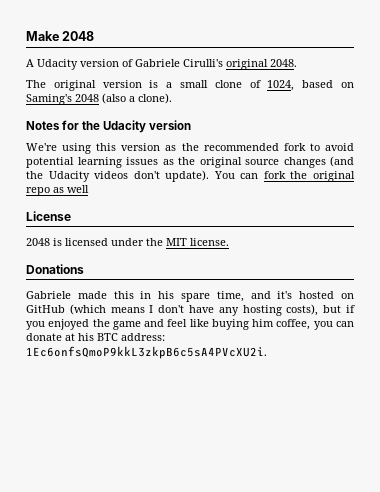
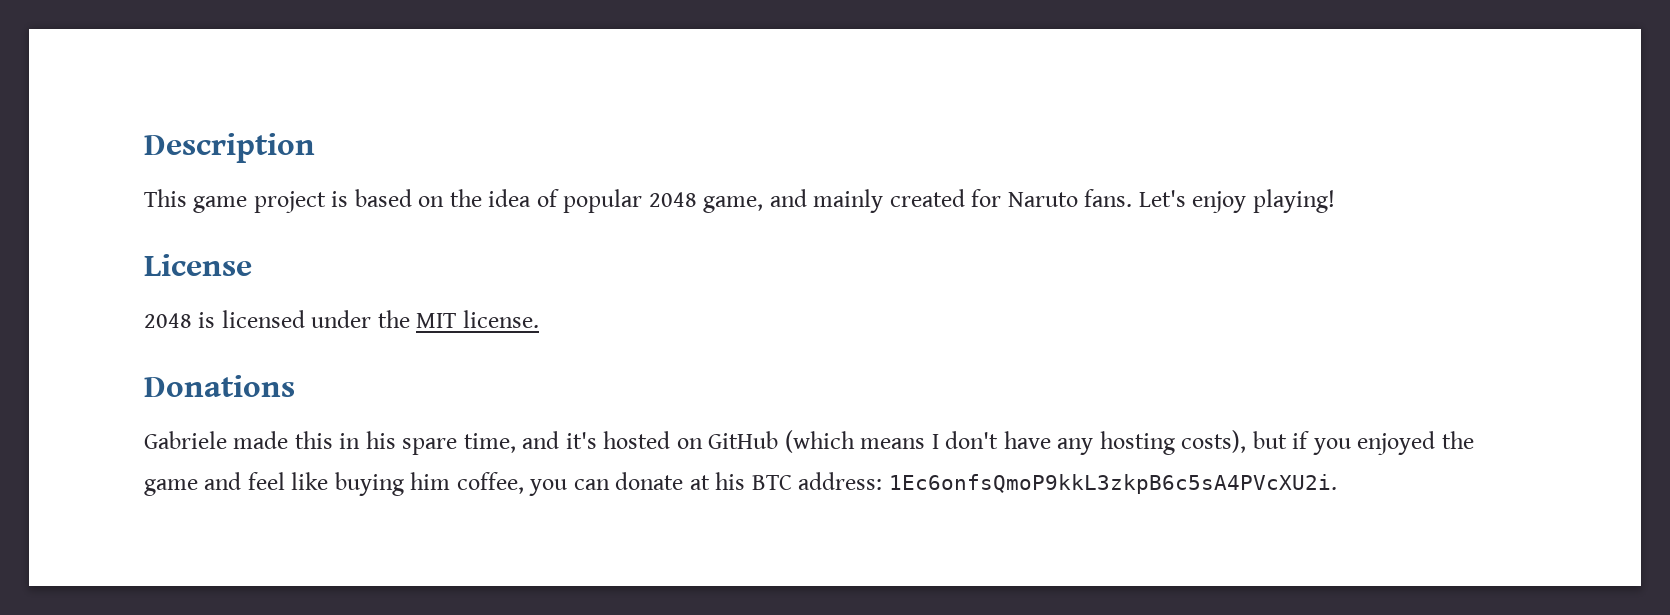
- Make 2048
- A Udacity version of Gabriele Cirulli's original 2048.
- The original version is a small clone of 1024, based on Saming's 2048 (also a clone).
- Notes for the Udacity version
- We're using this version as the recommended fork to avoid potential learning issues as the original source changes (and the Udacity videos don't update). You can fork the original repo as well
+ Description
+ This game project is based on the idea of popular 2048 game, and mainly created for Naruto fans. Let's enjoy playing!

